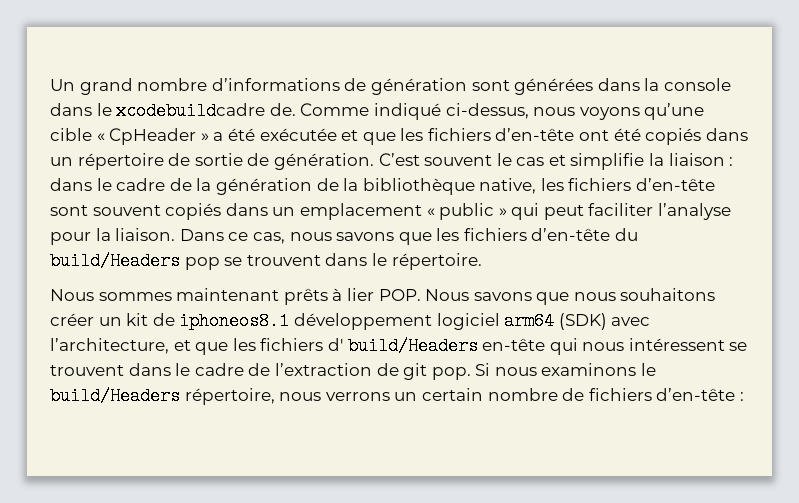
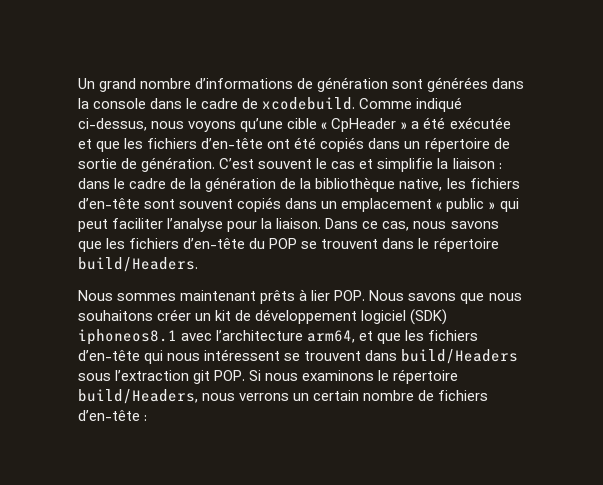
- Un grand nombre d’informations de génération sont générées dans la console dans le xcodebuildcadre de.
+ Un grand nombre d’informations de génération sont générées dans la console dans le cadre de xcodebuild.
- Dans ce cas, nous savons que les fichiers d’en-tête du build/Headers pop se trouvent dans le répertoire.
+ Dans ce cas, nous savons que les fichiers d’en-tête du POP se trouvent dans le répertoire build/Headers.
- Nous sommes maintenant prêts à lier POP. Nous savons que nous souhaitons créer un kit de iphoneos8.1 développement logiciel arm64 (SDK) avec l’architecture, et que les fichiers d' build/Headers en-tête qui nous intéressent se trouvent dans le cadre de l’extraction de git pop. Si nous examinons le build/Headers répertoire, nous verrons un certain nombre de fichiers d’en-tête :
+ Nous sommes maintenant prêts à lier POP. Nous savons que nous souhaitons créer un kit de développement logiciel (SDK) iphoneos8.1 avec l’architecture arm64, et que les fichiers d’en-tête qui nous intéressent se trouvent dans build/Headers sous l’extraction git POP. Si nous examinons le répertoire build/Headers, nous verrons un certain nombre de fichiers d’en-tête :

